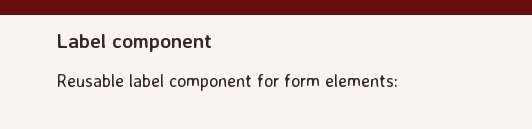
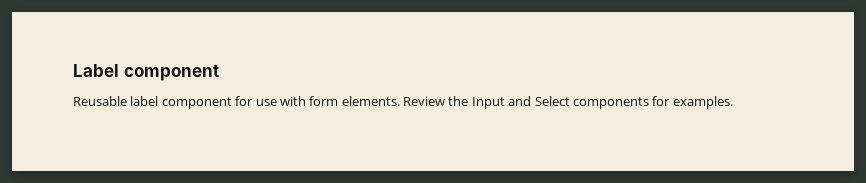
- Reusable label component for form elements:
+ Reusable label component for use with form elements. Review the Input and Select components for examples.

